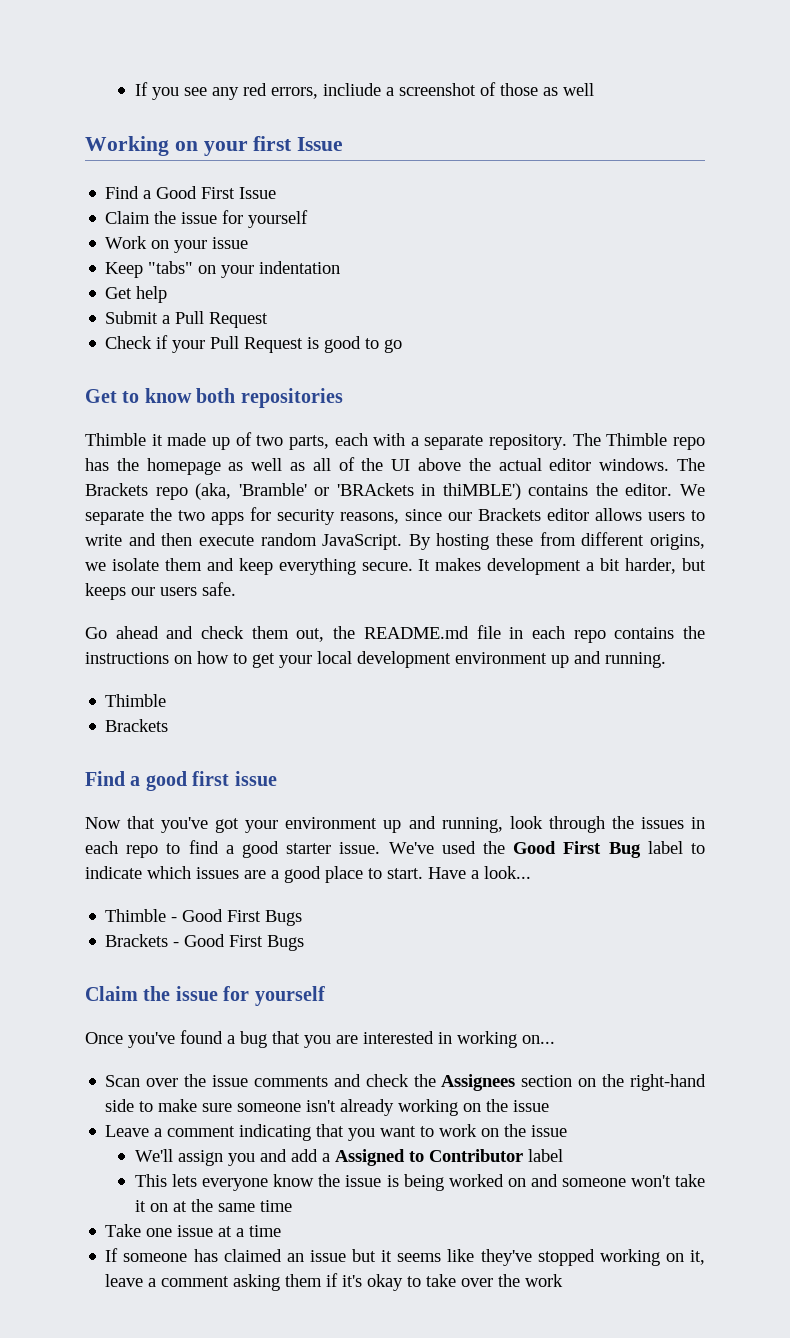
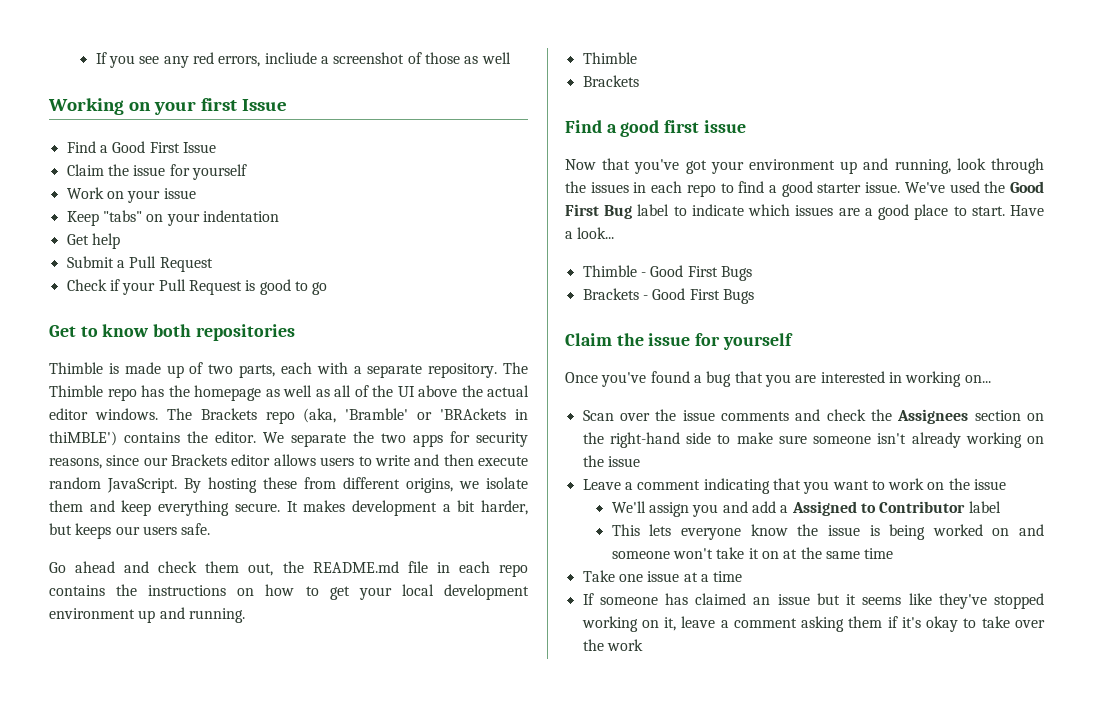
- Thimble it made up of two parts, each with a separate repository.
+ Thimble is made up of two parts, each with a separate repository.

